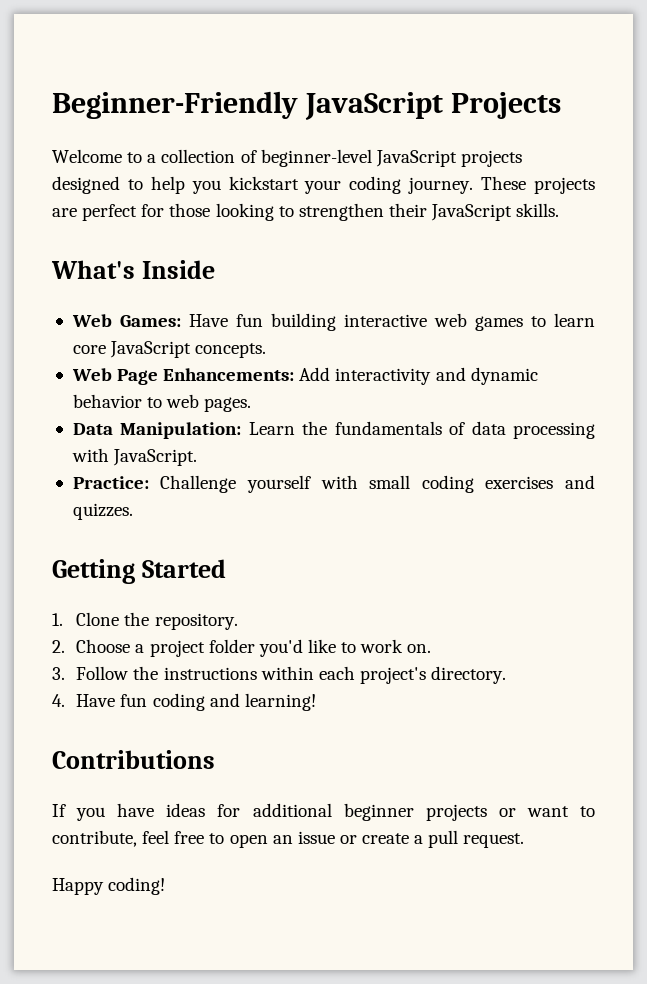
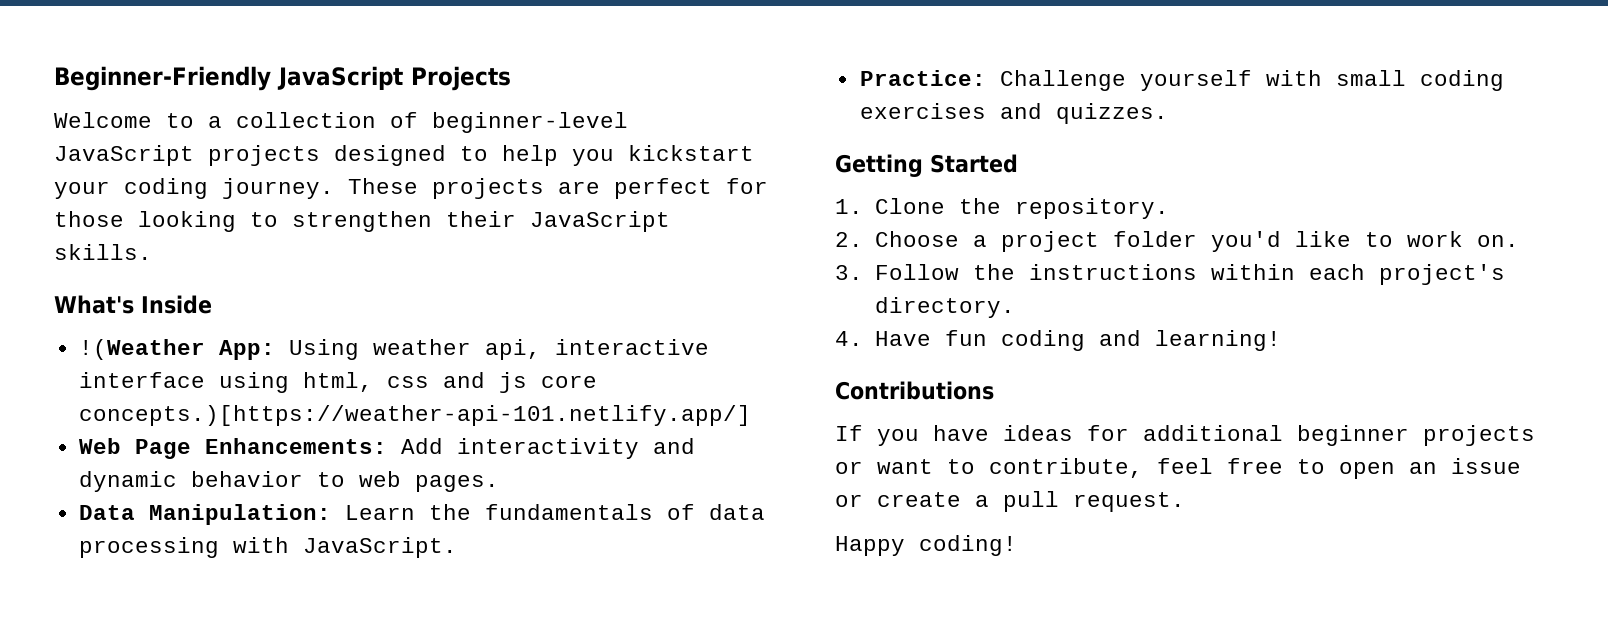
- Web Games: Have fun building interactive web games to learn core JavaScript concepts.
+ !(Weather App: Using weather api, interactive interface using html, css and js core concepts.)[https://weather-api-101.netlify.app/]

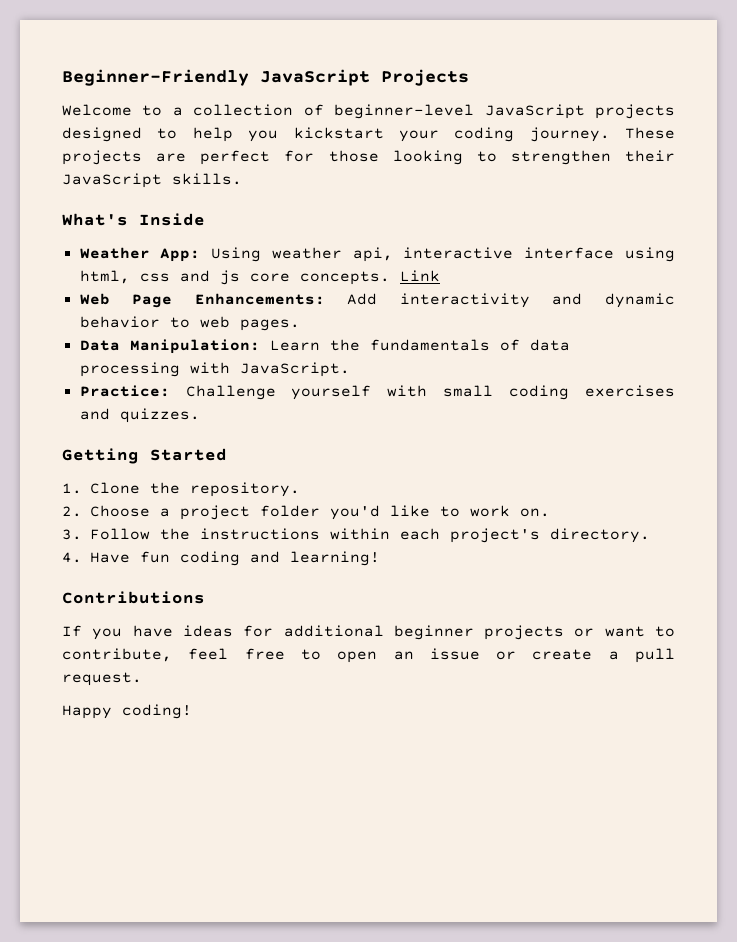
- !(Weather App: Using weather api, interactive interface using html, css and js core concepts.)[https://weather-api-101.netlify.app/]
+ Weather App: Using weather api, interactive interface using html, css and js core concepts. Link

